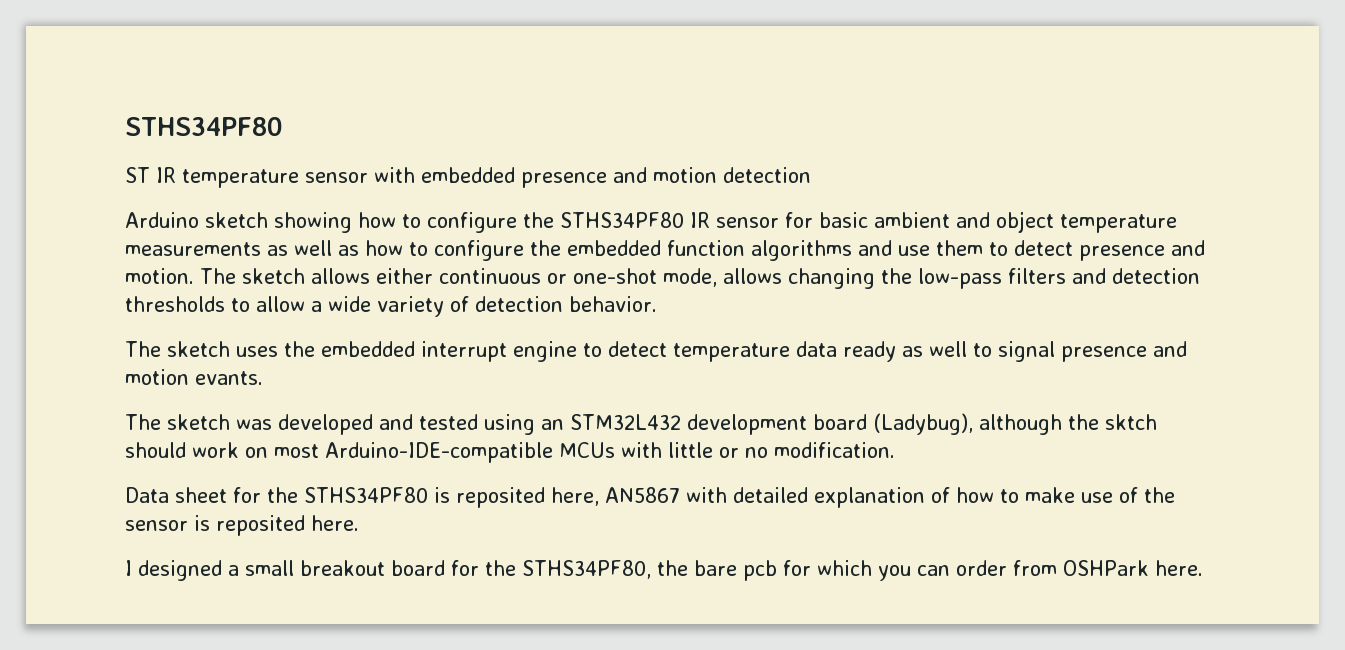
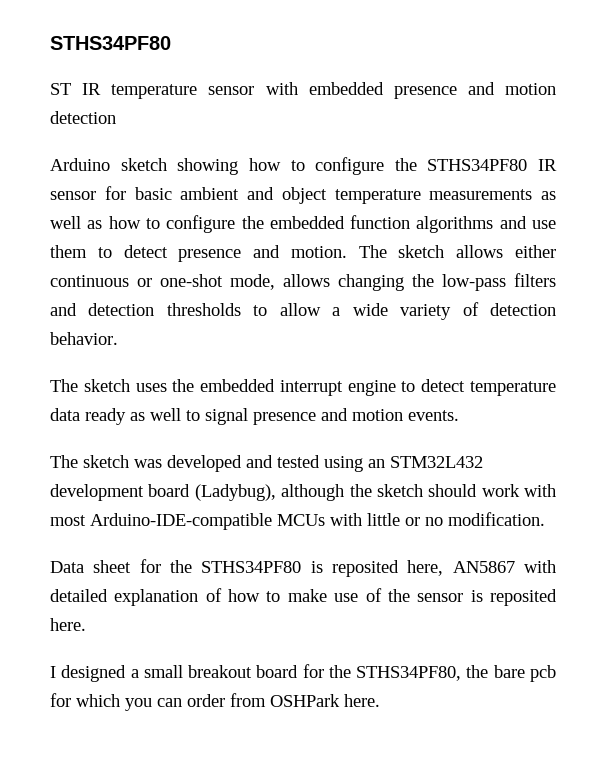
- The sketch uses the embedded interrupt engine to detect temperature data ready as well to signal presence and motion evants.
+ The sketch uses the embedded interrupt engine to detect temperature data ready as well to signal presence and motion events.
- The sketch was developed and tested using an STM32L432 development board (Ladybug), although the sktch should work on most Arduino-IDE-compatible MCUs with little or no modification.
+ The sketch was developed and tested using an STM32L432 development board (Ladybug), although the sketch should work with most Arduino-IDE-compatible MCUs with little or no modification.

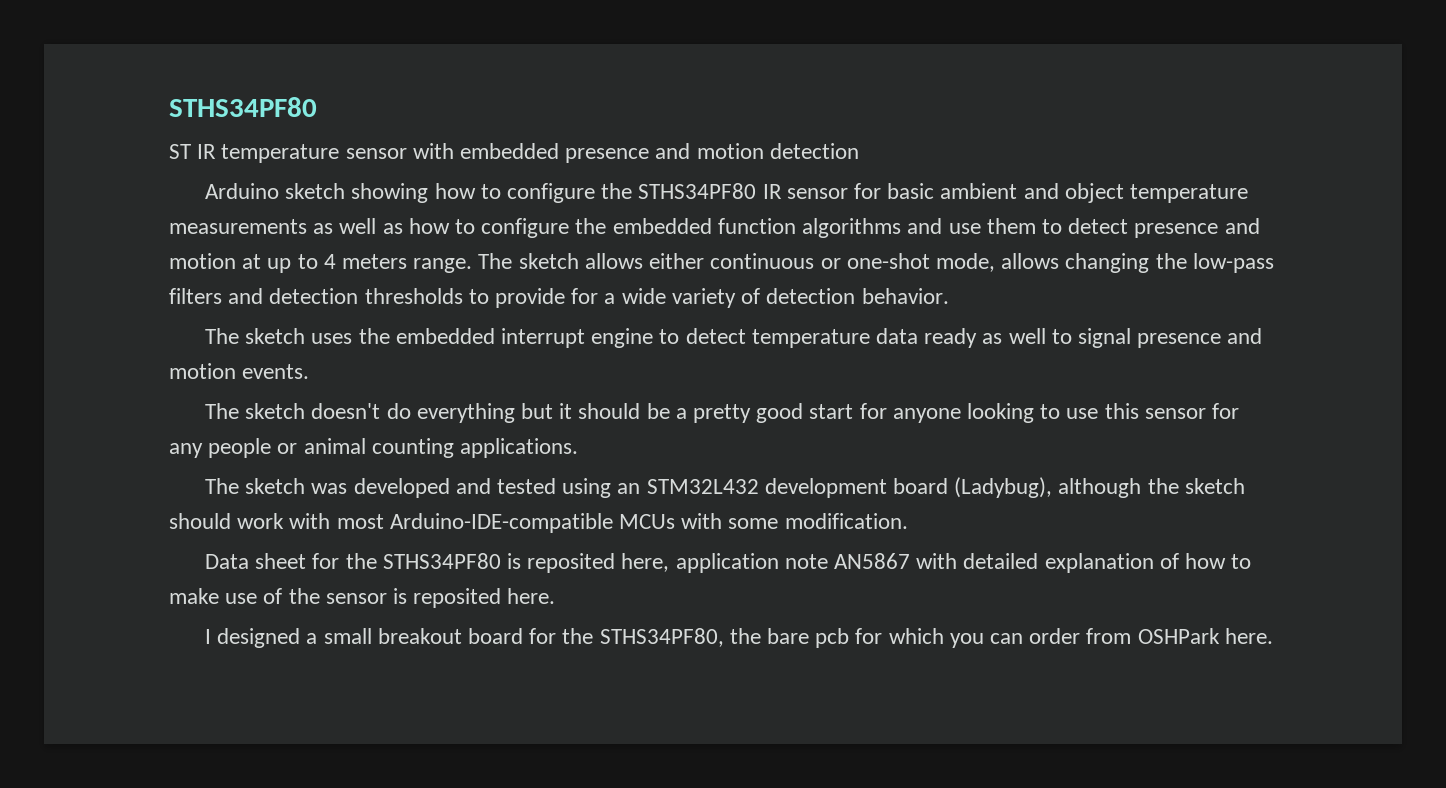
- Arduino sketch showing how to configure the STHS34PF80 IR sensor for basic ambient and object temperature measurements as well as how to configure the embedded function algorithms and use them to detect presence and motion.
+ Arduino sketch showing how to configure the STHS34PF80 IR sensor for basic ambient and object temperature measurements as well as how to configure the embedded function algorithms and use them to detect presence and motion at up to 4 meters range.
- The sketch allows either continuous or one-shot mode, allows changing the low-pass filters and detection thresholds to allow a wide variety of detection behavior.
+ The sketch allows either continuous or one-shot mode, allows changing the low-pass filters and detection thresholds to provide for a wide variety of detection behavior.
+ The sketch doesn't do everything but it should be a pretty good start for anyone looking to use this sensor for any people or animal counting applications.
- The sketch was developed and tested using an STM32L432 development board (Ladybug), although the sketch should work with most Arduino-IDE-compatible MCUs with little or no modification.
+ The sketch was developed and tested using an STM32L432 development board (Ladybug), although the sketch should work with most Arduino-IDE-compatible MCUs with some modification.
- Data sheet for the STHS34PF80 is reposited here, AN5867 with detailed explanation of how to make use of the sensor is reposited here.
+ Data sheet for the STHS34PF80 is reposited here, application note AN5867 with detailed explanation of how to make use of the sensor is reposited here.

